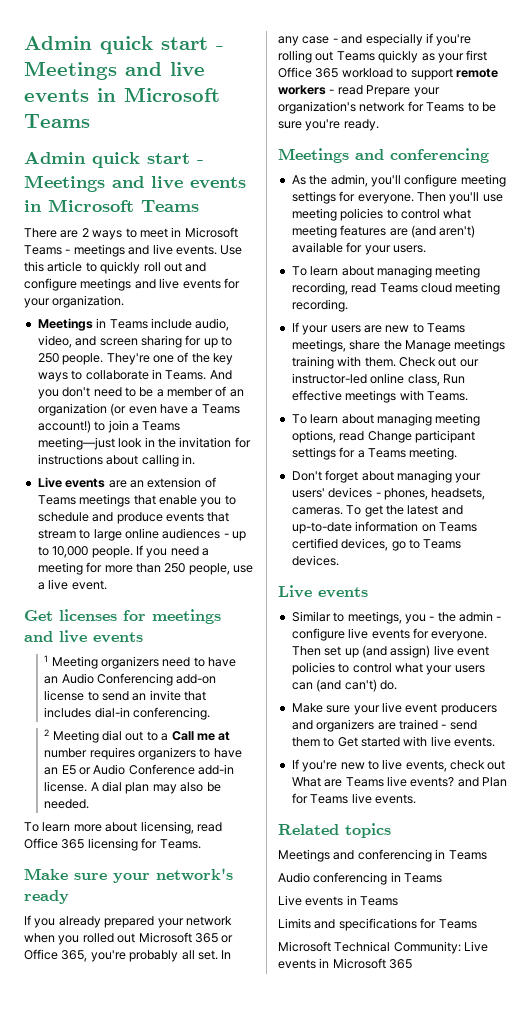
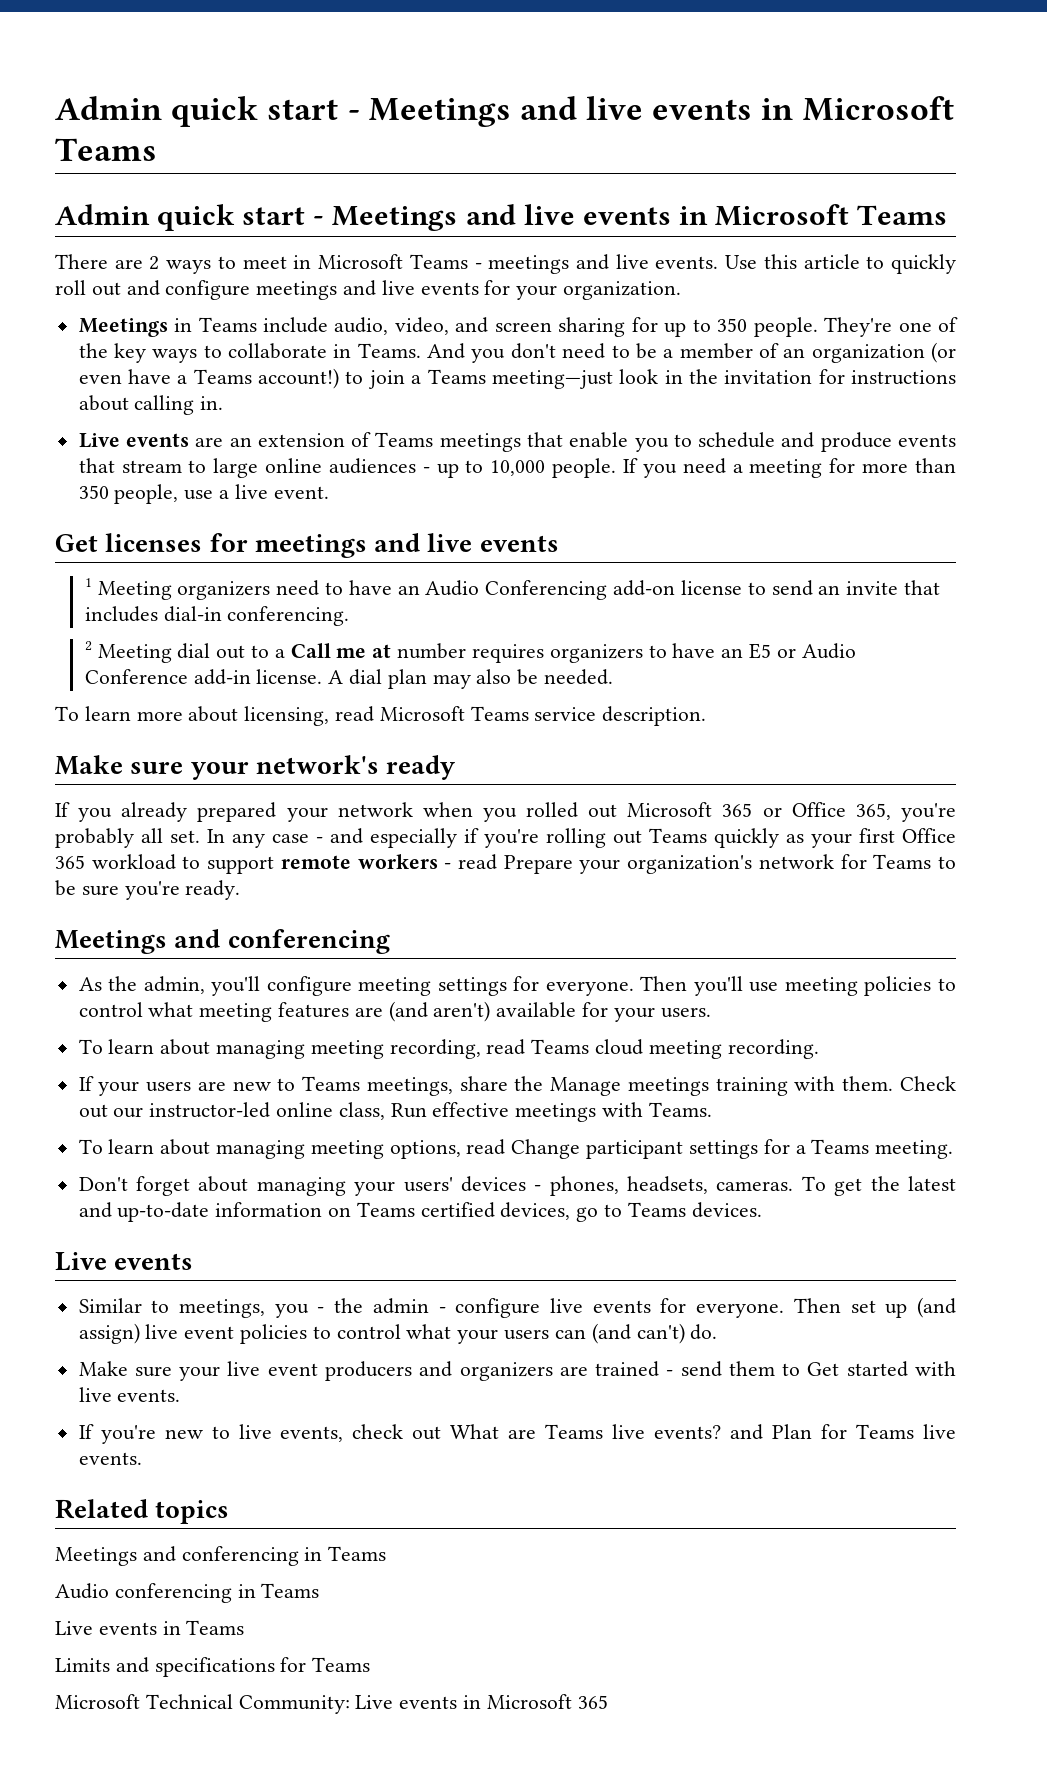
- Meetings in Teams include audio, video, and screen sharing for up to 250 people.
+ Meetings in Teams include audio, video, and screen sharing for up to 350 people.
- If you need a meeting for more than 250 people, use a live event.
+ If you need a meeting for more than 350 people, use a live event.
- To learn more about licensing, read Office 365 licensing for Teams.
+ To learn more about licensing, read Microsoft Teams service description.

